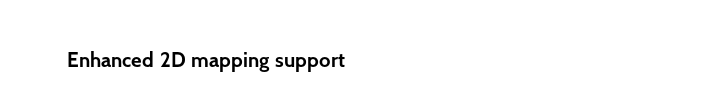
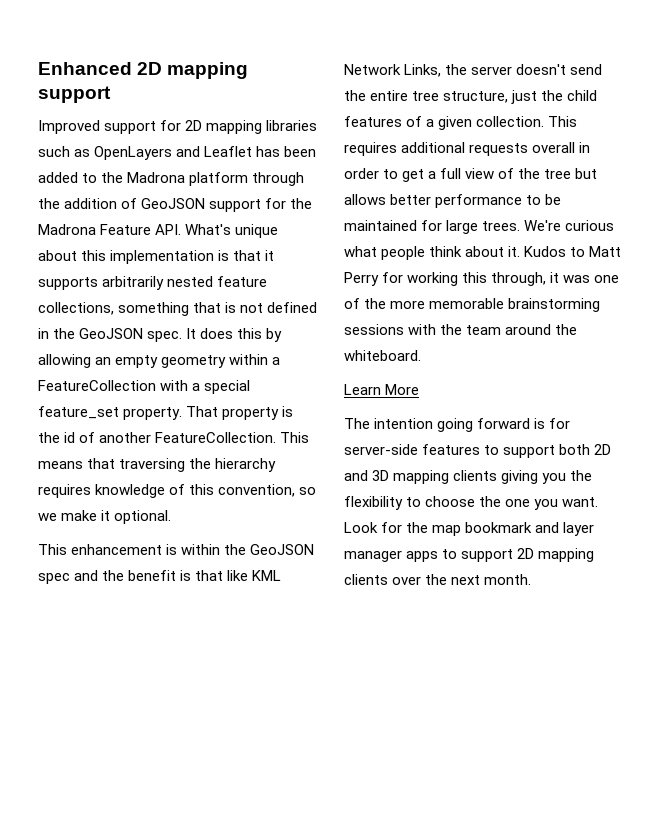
+ Improved support for 2D mapping libraries such as OpenLayers and Leaflet has been added to the Madrona platform through the addition of GeoJSON support for the Madrona Feature API. What's unique about this implementation is that it supports arbitrarily nested feature collections, something that is not defined in the GeoJSON spec. It does this by allowing an empty geometry within a FeatureCollection with a special feature_set property. That property is the id of another FeatureCollection. This means that traversing the hierarchy requires knowledge of this convention, so we make it optional.
+ This enhancement is within the GeoJSON spec and the benefit is that like KML Network Links, the server doesn't send the entire tree structure, just the child features of a given collection. This requires additional requests overall in order to get a full view of the tree but allows better performance to be maintained for large trees. We're curious what people think about it. Kudos to Matt Perry for working this through, it was one of the more memorable brainstorming sessions with the team around the whiteboard.
+ Learn More
+ The intention going forward is for server-side features to support both 2D and 3D mapping clients giving you the flexibility to choose the one you want. Look for the map bookmark and layer manager apps to support 2D mapping clients over the next month.

